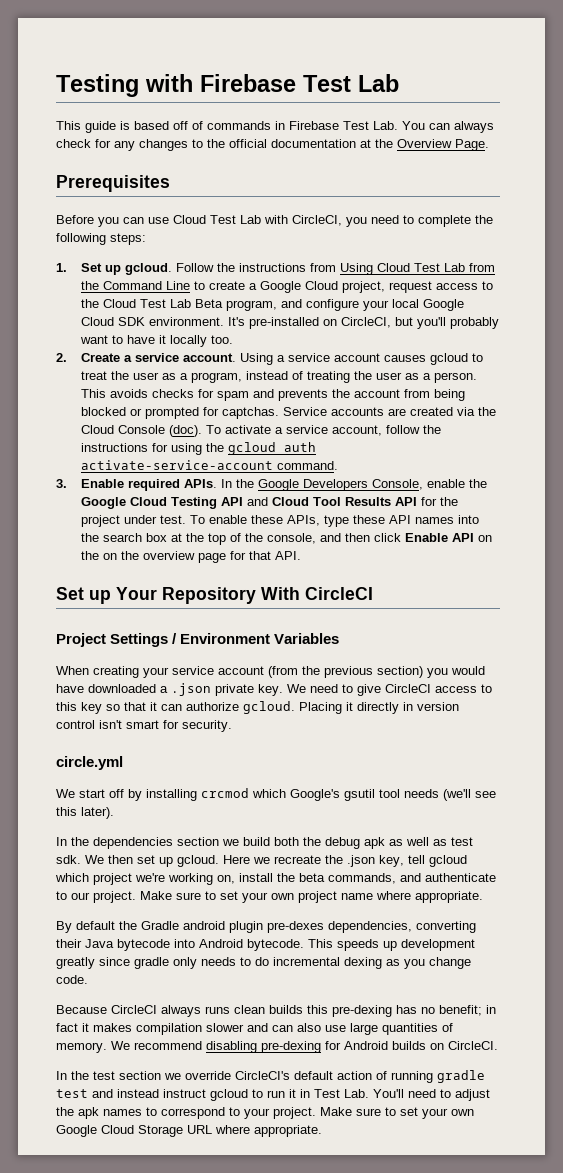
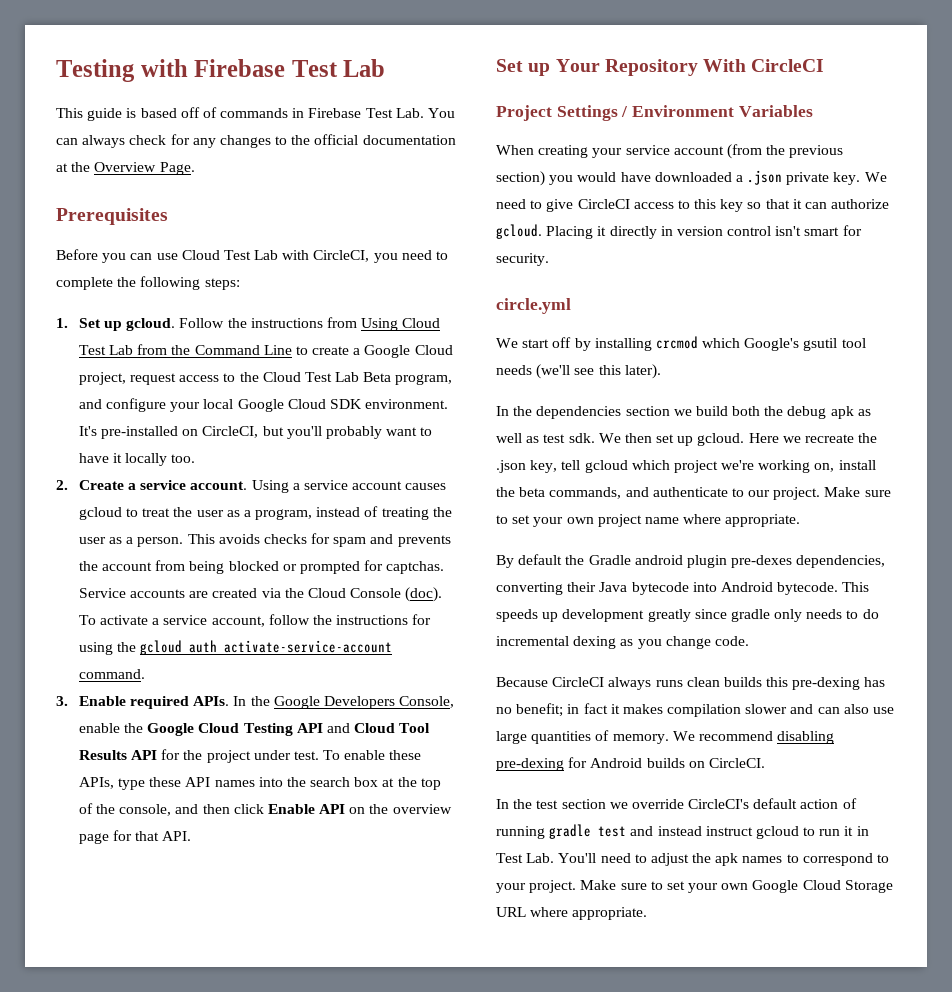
- To enable these APIs, type these API names into the search box at the top of the console, and then click Enable API on the on the overview page for that API.
+ To enable these APIs, type these API names into the search box at the top of the console, and then click Enable API on the overview page for that API.

